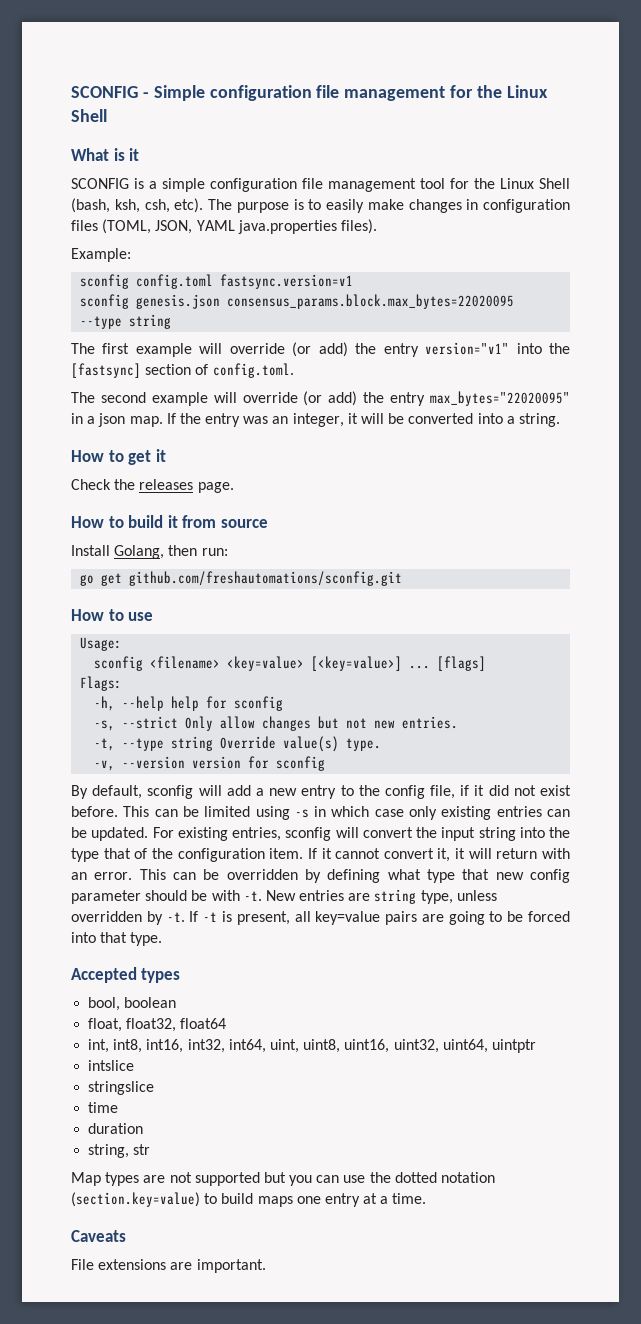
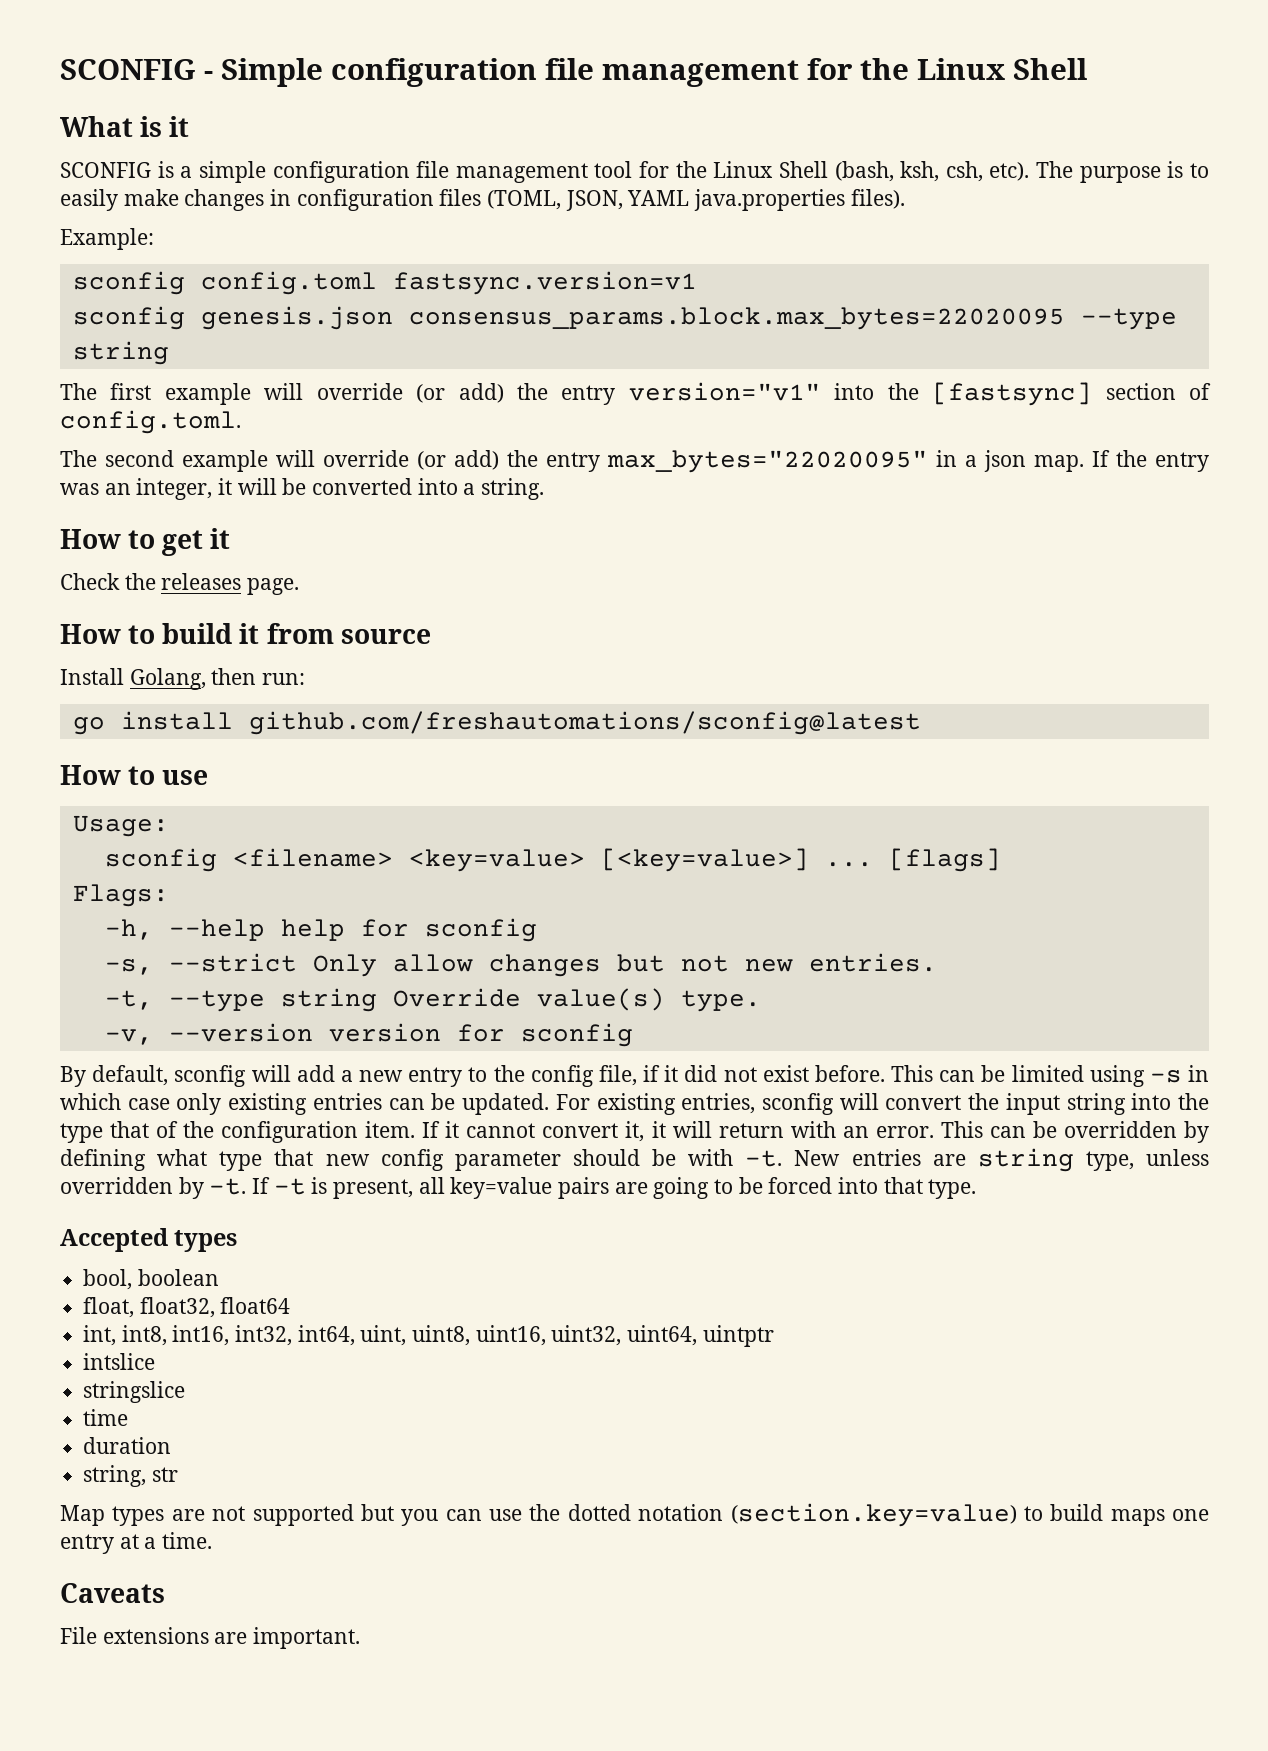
- go get github.com/freshautomations/sconfig.git
+ go install github.com/freshautomations/sconfig@latest

